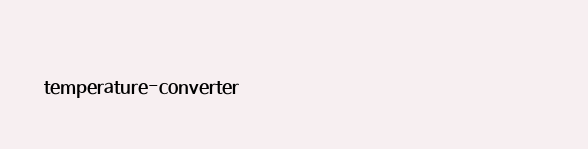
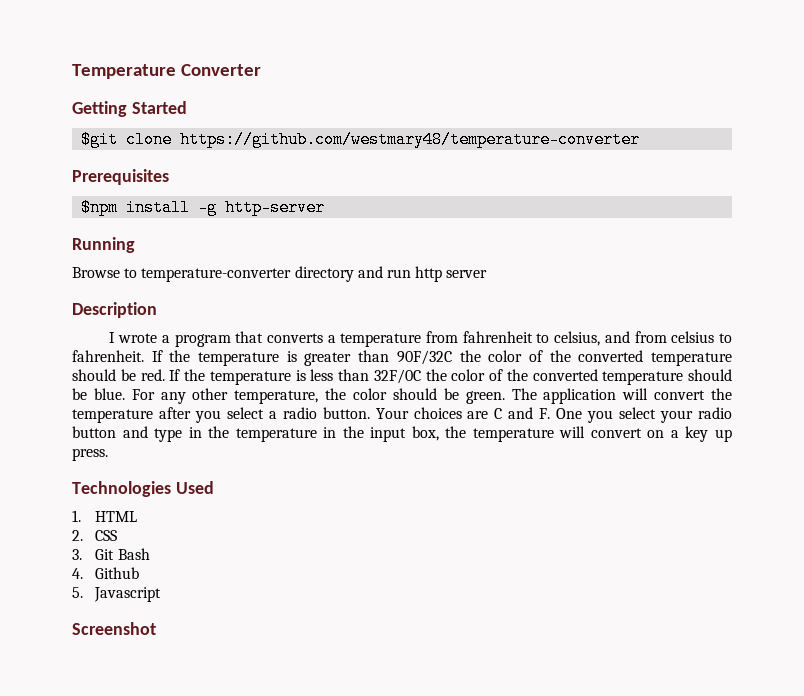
- temperature-converter
+ Temperature Converter
+ Getting Started
+ $git clone https://github.com/westmary48/temperature-converter
+ Prerequisites
+ $npm install -g http-server
+ Running
+ Browse to temperature-converter directory and run http server
+ Description
+ I wrote a program that converts a temperature from fahrenheit to celsius, and from celsius to fahrenheit. If the temperature is greater than 90F/32C the color of the converted temperature should be red. If the temperature is less than 32F/0C the color of the converted temperature should be blue. For any other temperature, the color should be green. The application will convert the temperature after you select a radio button. Your choices are C and F. One you select your radio button and type in the temperature in the input box, the temperature will convert on a key up press.
+ Technologies Used
+ 1. HTML
+ 2. CSS
+ 3. Git Bash
+ 4. Github
+ 5. Javascript
+ Screenshot

